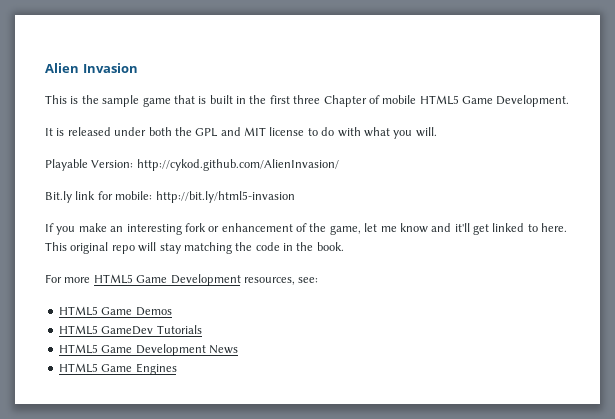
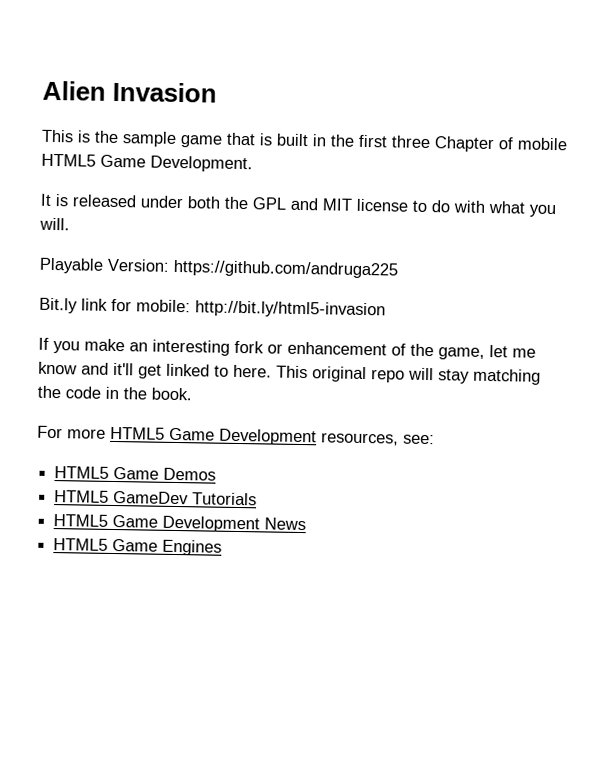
- Playable Version: http://cykod.github.com/AlienInvasion/
+ Playable Version: https://github.com/andruga225

